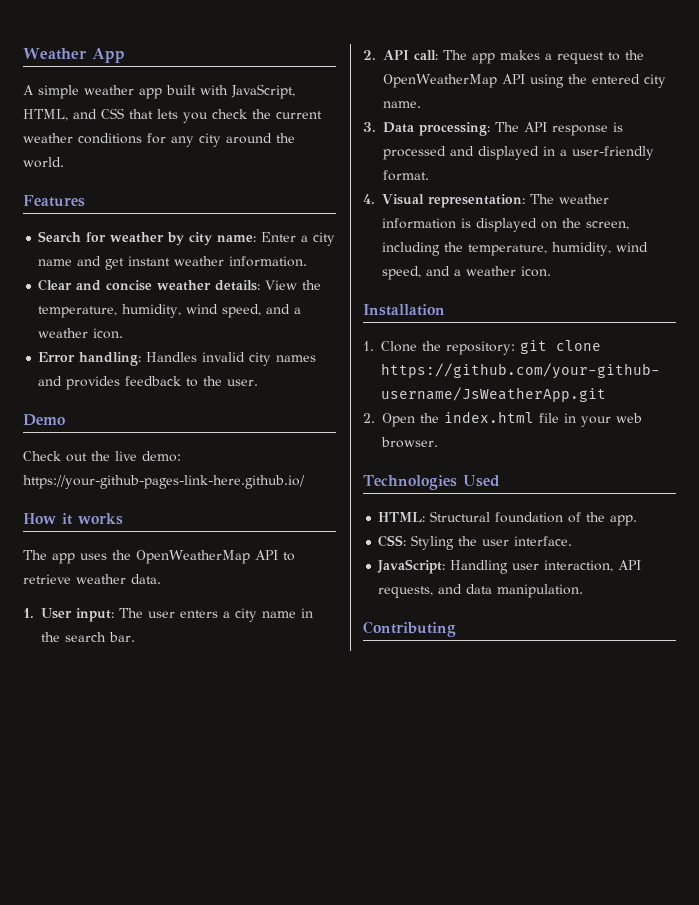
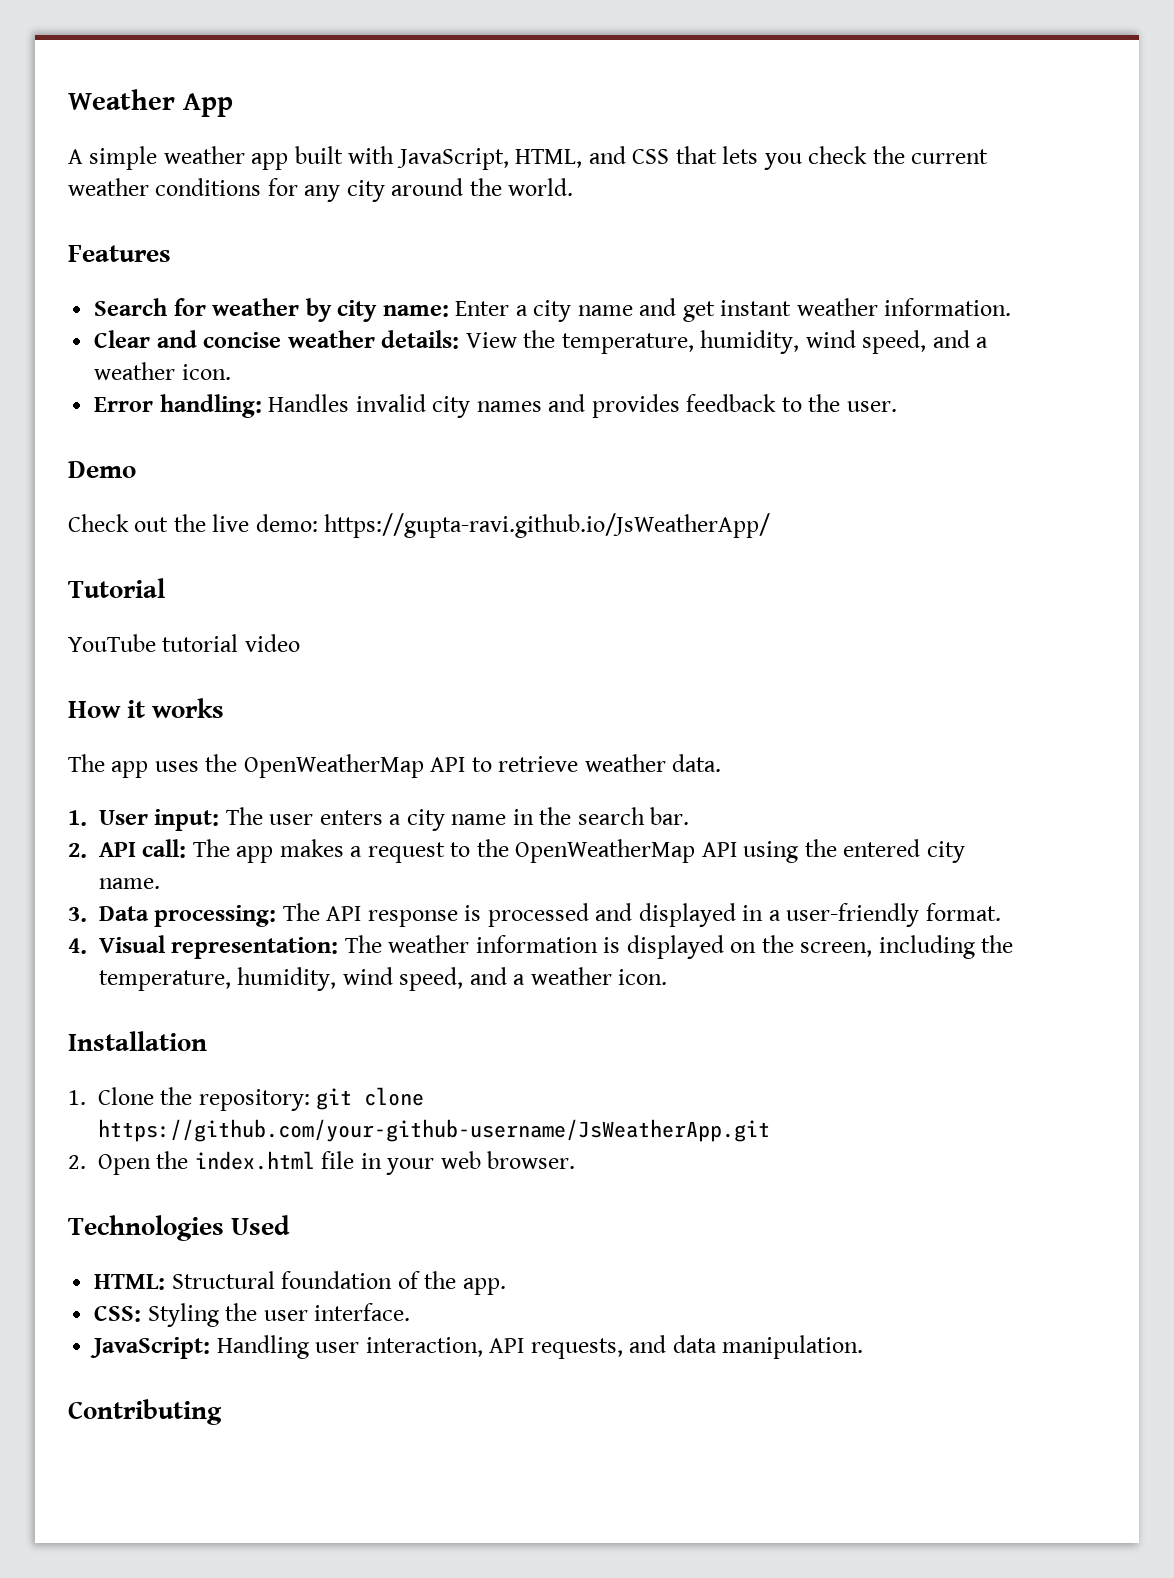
- Check out the live demo: https://your-github-pages-link-here.github.io/
+ Check out the live demo: https://gupta-ravi.github.io/JsWeatherApp/
+ Tutorial
+ YouTube tutorial video

